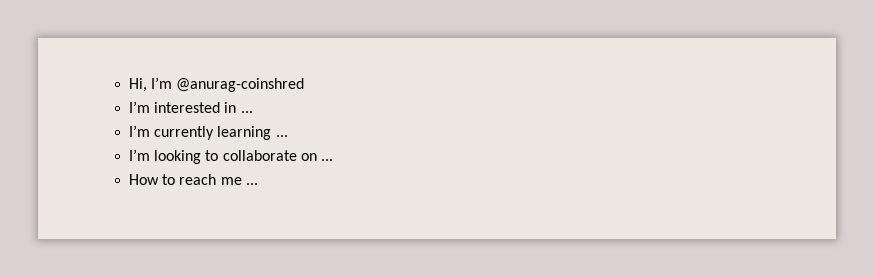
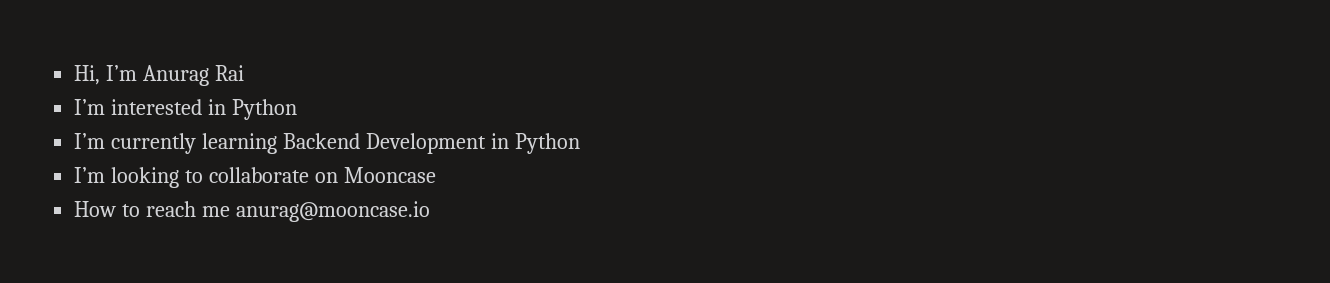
- Hi, I’m @anurag-coinshred
+ Hi, I’m Anurag Rai
- I’m interested in ...
+ I’m interested in Python
- I’m currently learning ...
+ I’m currently learning Backend Development in Python
- I’m looking to collaborate on ...
+ I’m looking to collaborate on Mooncase
- How to reach me ...
+ How to reach me anurag@mooncase.io

